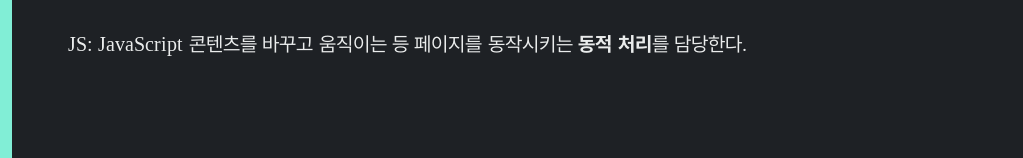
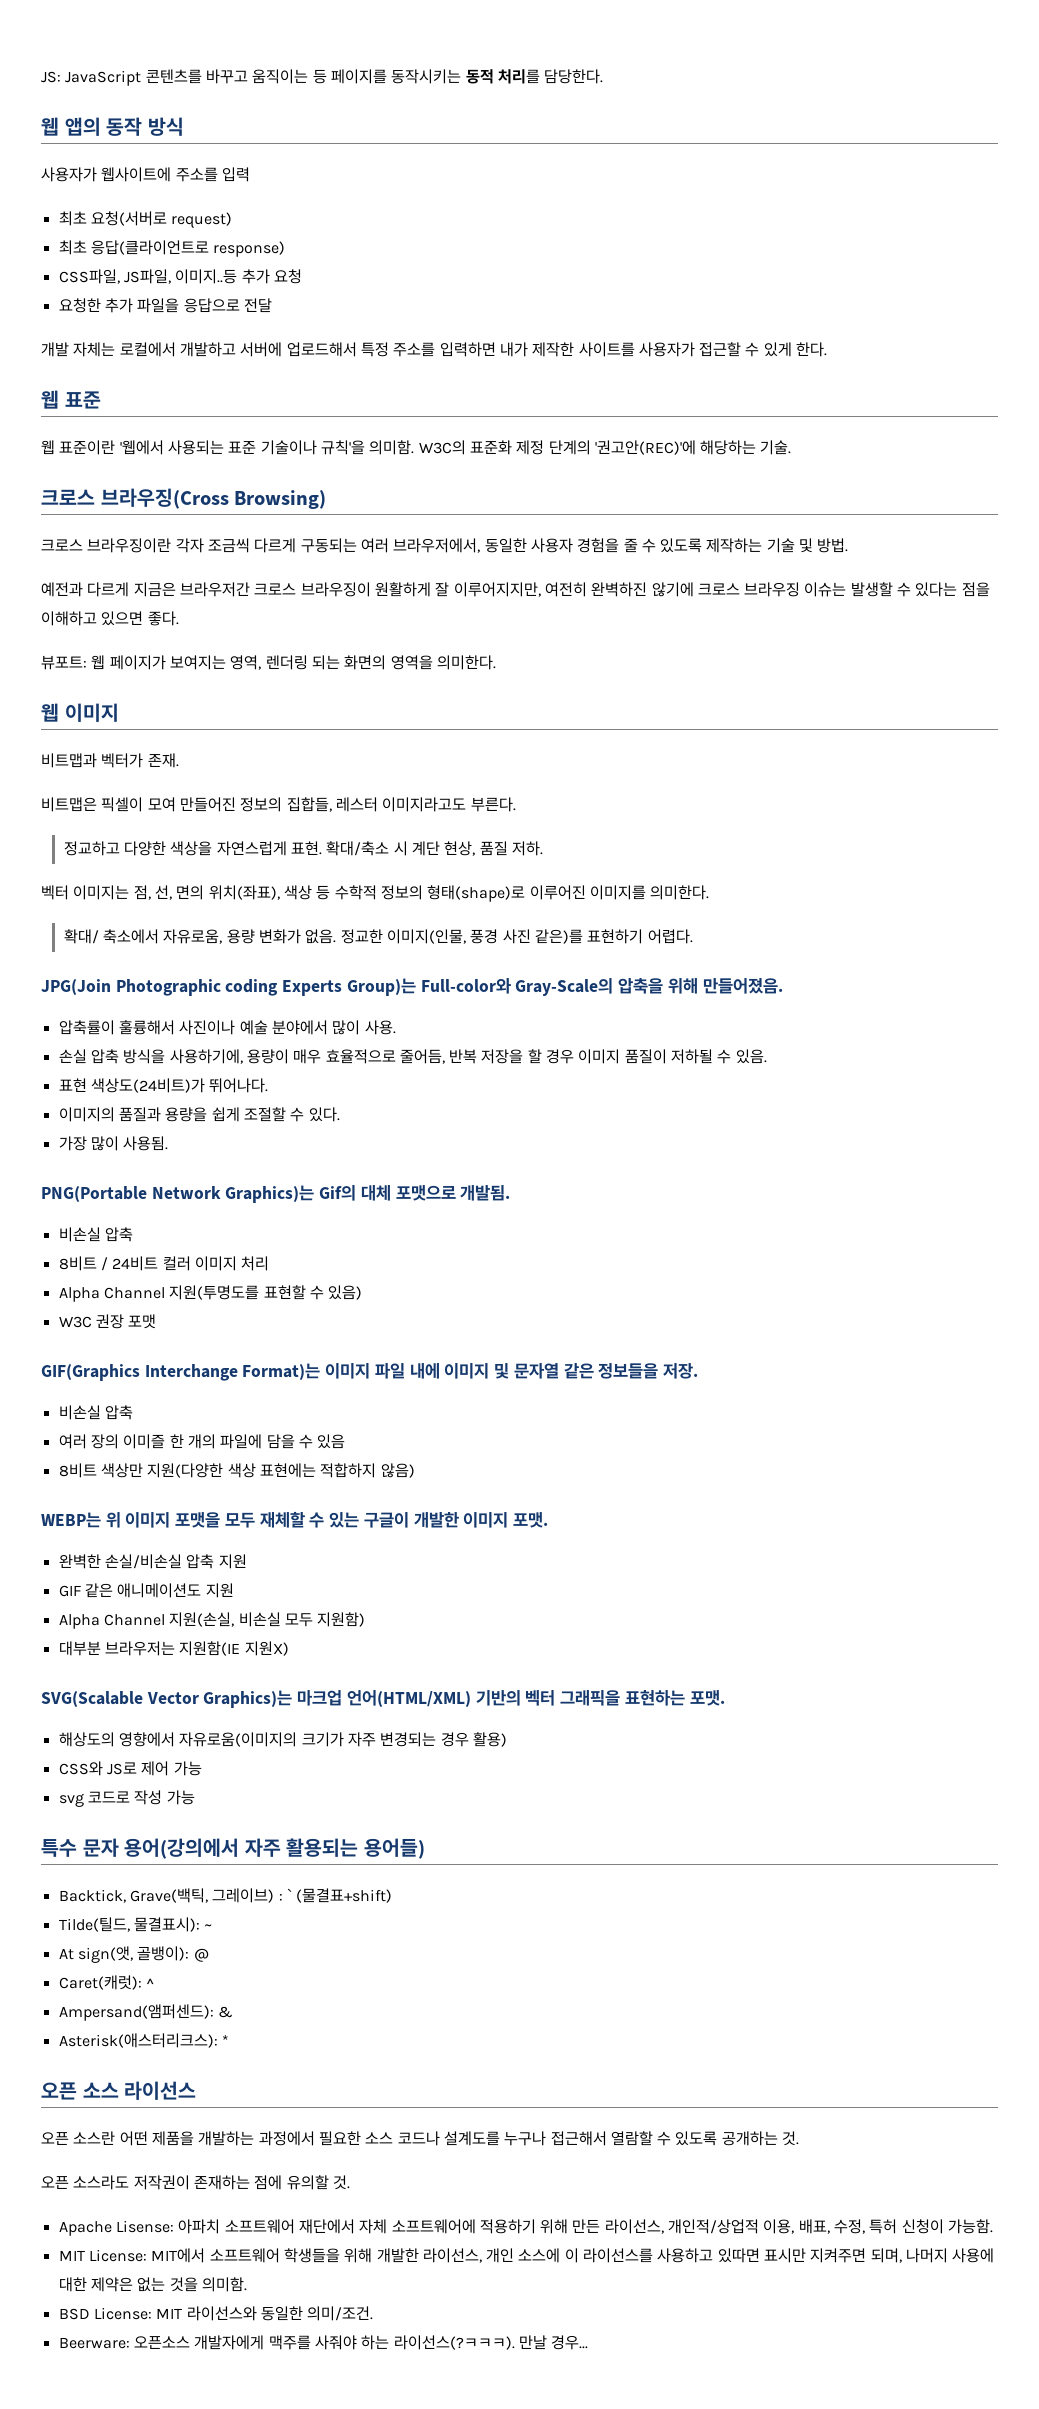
+ 웹 앱의 동작 방식
+ 사용자가 웹사이트에 주소를 입력
+ 최초 요청(서버로 request)
+ 최초 응답(클라이언트로 response)
+ CSS파일, JS파일, 이미지..등 추가 요청
+ 요청한 추가 파일을 응답으로 전달
+ 개발 자체는 로컬에서 개발하고 서버에 업로드해서 특정 주소를 입력하면 내가 제작한 사이트를 사용자가 접근할 수 있게 한다.
+ 웹 표준
+ 웹 표준이란 '웹에서 사용되는 표준 기술이나 규칙'을 의미함. W3C의 표준화 제정 단계의 '권고안(REC)'에 해당하는 기술.
+ 크로스 브라우징(Cross Browsing)
+ 크로스 브라우징이란 각자 조금씩 다르게 구동되는 여러 브라우저에서, 동일한 사용자 경험을 줄 수 있도록 제작하는 기술 및 방법.
+ 예전과 다르게 지금은 브라우저간 크로스 브라우징이 원활하게 잘 이루어지지만, 여전히 완벽하진 않기에 크로스 브라우징 이슈는 발생할 수 있다는 점을 이해하고 있으면 좋다.
+ 뷰포트: 웹 페이지가 보여지는 영역, 렌더링 되는 화면의 영역을 의미한다.
+ 웹 이미지
+ 비트맵과 벡터가 존재.
+ 비트맵은 픽셀이 모여 만들어진 정보의 집합들, 레스터 이미지라고도 부른다.
+ 정교하고 다양한 색상을 자연스럽게 표현. 확대/축소 시 계단 현상, 품질 저하.
+ 벡터 이미지는 점, 선, 면의 위치(좌표), 색상 등 수학적 정보의 형태(shape)로 이루어진 이미지를 의미한다.
+ 확대/ 축소에서 자유로움, 용량 변화가 없음. 정교한 이미지(인물, 풍경 사진 같은)를 표현하기 어렵다.
+ JPG(Join Photographic coding Experts Group)는 Full-color와 Gray-Scale의 압축을 위해 만들어졌음.
+ 압축률이 훌륭해서 사진이나 예술 분야에서 많이 사용.
+ 손실 압축 방식을 사용하기에, 용량이 매우 효율적으로 줄어듬, 반복 저장을 할 경우 이미지 품질이 저하될 수 있음.
+ 표현 색상도(24비트)가 뛰어나다.
+ 이미지의 품질과 용량을 쉽게 조절할 수 있다.
+ 가장 많이 사용됨.
+ PNG(Portable Network Graphics)는 Gif의 대체 포맷으로 개발됨.
+ 비손실 압축
+ 8비트 / 24비트 컬러 이미지 처리
+ Alpha Channel 지원(투명도를 표현할 수 있음)
+ W3C 권장 포맷
+ GIF(Graphics Interchange Format)는 이미지 파일 내에 이미지 및 문자열 같은 정보들을 저장.
+ 비손실 압축
+ 여러 장의 이미즐 한 개의 파일에 담을 수 있음
+ 8비트 색상만 지원(다양한 색상 표현에는 적합하지 않음)
+ WEBP는 위 이미지 포맷을 모두 재체할 수 있는 구글이 개발한 이미지 포맷.
+ 완벽한 손실/비손실 압축 지원
+ GIF 같은 애니메이션도 지원
+ Alpha Channel 지원(손실, 비손실 모두 지원함)
+ 대부분 브라우저는 지원함(IE 지원X)
+ SVG(Scalable Vector Graphics)는 마크업 언어(HTML/XML) 기반의 벡터 그래픽을 표현하는 포맷.
+ 해상도의 영향에서 자유로움(이미지의 크기가 자주 변경되는 경우 활용)
+ CSS와 JS로 제어 가능
+ svg 코드로 작성 가능
+ 특수 문자 용어(강의에서 자주 활용되는 용어들)
+ Backtick, Grave(백틱, 그레이브) : ` (물결표+shift)
+ Tilde(틸드, 물결표시): ~
+ At sign(앳, 골뱅이): @
+ Caret(캐럿): ^
+ Ampersand(앰퍼센드): &
+ Asterisk(애스터리크스): *
+ 오픈 소스 라이선스
+ 오픈 소스란 어떤 제품을 개발하는 과정에서 필요한 소스 코드나 설계도를 누구나 접근해서 열람할 수 있도록 공개하는 것.
+ 오픈 소스라도 저작권이 존재하는 점에 유의할 것.
+ Apache Lisense: 아파치 소프트웨어 재단에서 자체 소프트웨어에 적용하기 위해 만든 라이선스, 개인적/상업적 이용, 배표, 수정, 특허 신청이 가능함.
+ MIT License: MIT에서 소프트웨어 학생들을 위해 개발한 라이선스, 개인 소스에 이 라이선스를 사용하고 있따면 표시만 지켜주면 되며, 나머지 사용에 대한 제약은 없는 것을 의미함.
+ BSD License: MIT 라이선스와 동일한 의미/조건.
+ Beerware: 오픈소스 개발자에게 맥주를 사줘야 하는 라이선스(?ㅋㅋㅋ). 만날 경우...

